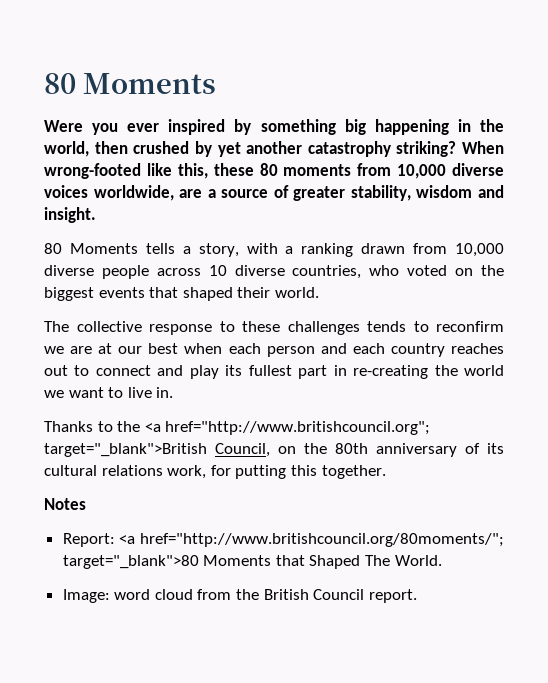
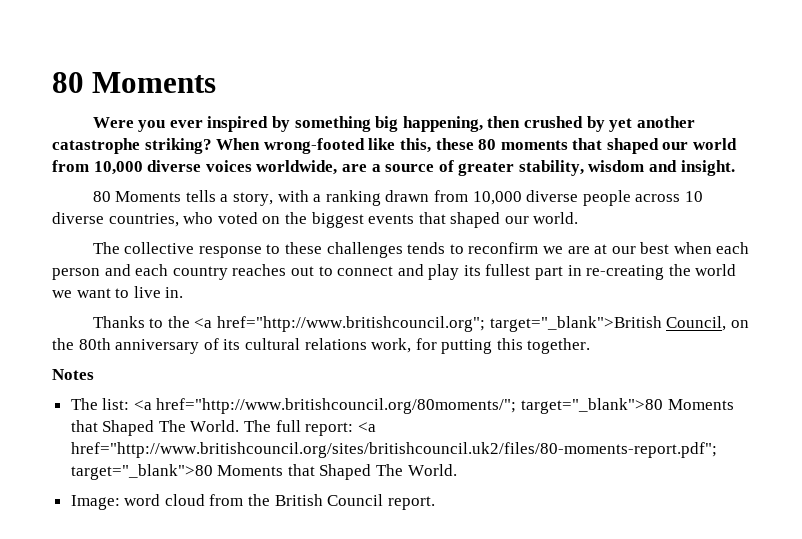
- Were you ever inspired by something big happening in the world, then crushed by yet another catastrophy striking?
+ Were you ever inspired by something big happening, then crushed by yet another catastrophe striking?
- When wrong-footed like this, these 80 moments from 10,000 diverse voices worldwide, are a source of greater stability, wisdom and insight.
+ When wrong-footed like this, these 80 moments that shaped our world from 10,000 diverse voices worldwide, are a source of greater stability, wisdom and insight.
- 80 Moments tells a story, with a ranking drawn from 10,000 diverse people across 10 diverse countries, who voted on the biggest events that shaped their world.
+ 80 Moments tells a story, with a ranking drawn from 10,000 diverse people across 10 diverse countries, who voted on the biggest events that shaped our world.
- Report: <a href="http://www.britishcouncil.org/80moments/"; target="_blank">80 Moments that Shaped The World.
+ The list: <a href="http://www.britishcouncil.org/80moments/"; target="_blank">80 Moments that Shaped The World. The full report: <a href="http://www.britishcouncil.org/sites/britishcouncil.uk2/files/80-moments-report.pdf"; target="_blank">80 Moments that Shaped The World.

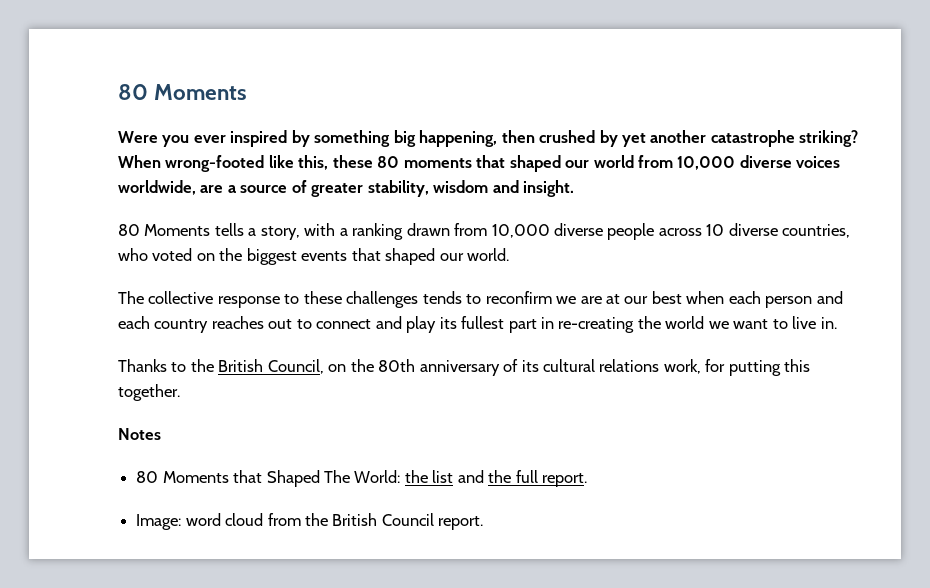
- Thanks to the <a href="http://www.britishcouncil.org"; target="_blank">British Council, on the 80th anniversary of its cultural relations work, for putting this together.
+ Thanks to the British Council, on the 80th anniversary of its cultural relations work, for putting this together.
- The list: <a href="http://www.britishcouncil.org/80moments/"; target="_blank">80 Moments that Shaped The World. The full report: <a href="http://www.britishcouncil.org/sites/britishcouncil.uk2/files/80-moments-report.pdf"; target="_blank">80 Moments that Shaped The World.
+ 80 Moments that Shaped The World: the list and the full report.

